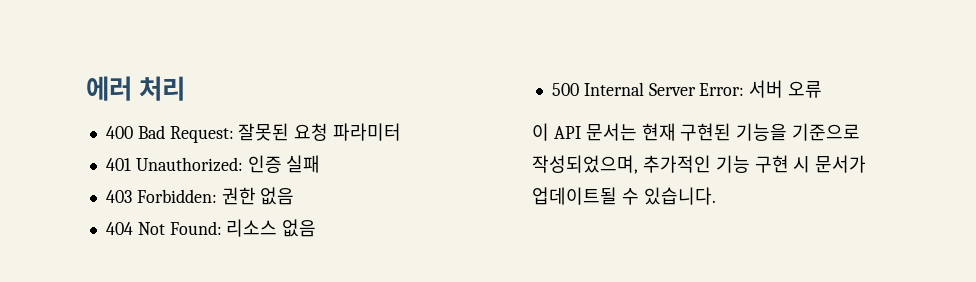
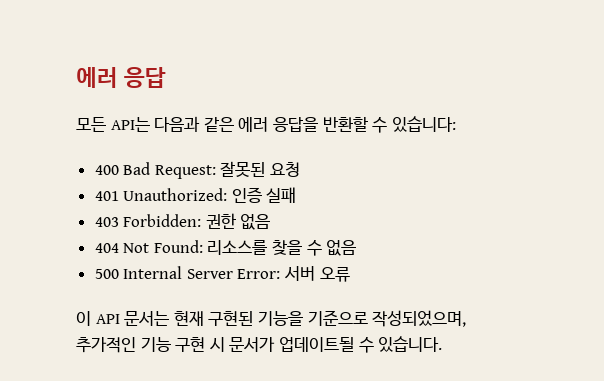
- 에러 처리
+ 에러 응답
+ 모든 API는 다음과 같은 에러 응답을 반환할 수 있습니다:
- 400 Bad Request: 잘못된 요청 파라미터
+ 400 Bad Request: 잘못된 요청
- 404 Not Found: 리소스 없음
+ 404 Not Found: 리소스를 찾을 수 없음

